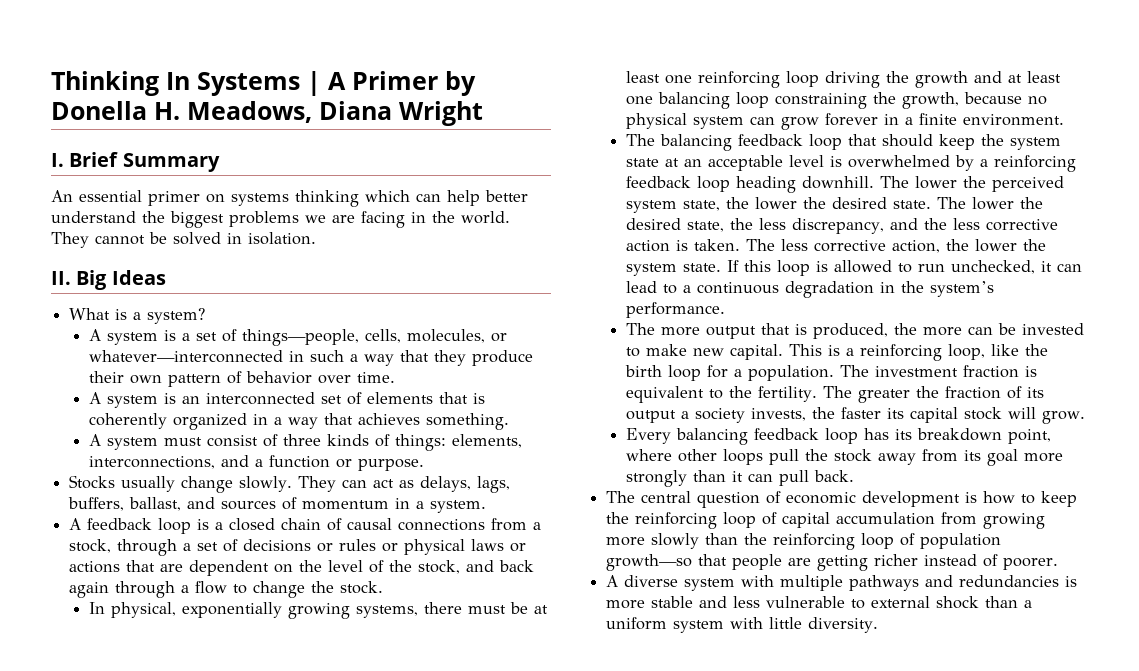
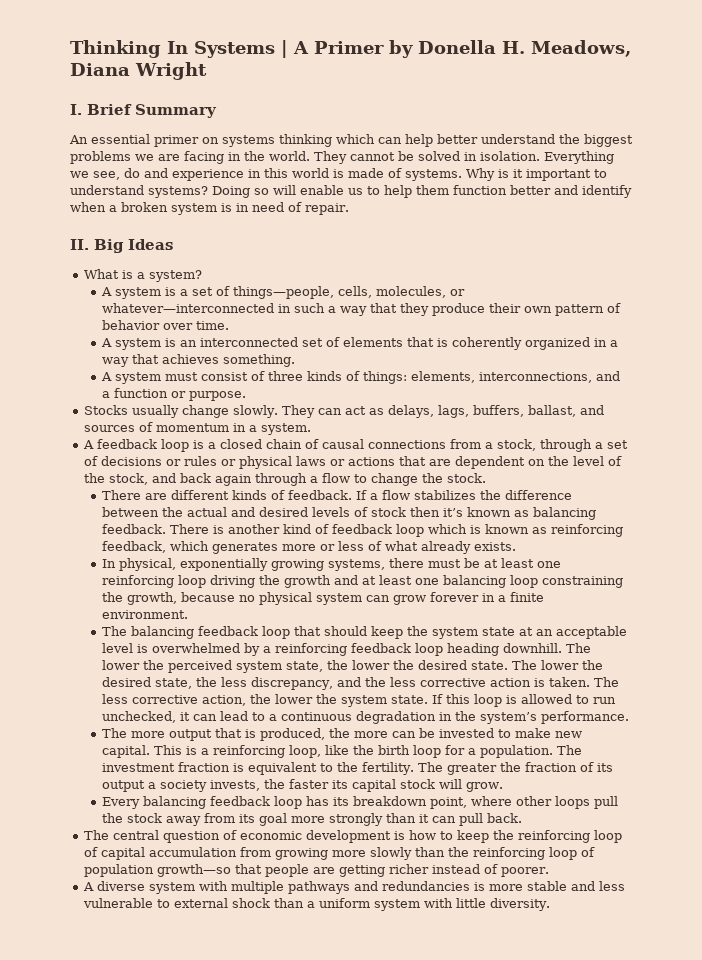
+ Everything we see, do and experience in this world is made of systems. Why is it important to understand systems? Doing so will enable us to help them function better and identify when a broken system is in need of repair.
+ There are different kinds of feedback. If a flow stabilizes the difference between the actual and desired levels of stock then it’s known as balancing feedback. There is another kind of feedback loop which is known as reinforcing feedback, which generates more or less of what already exists.

